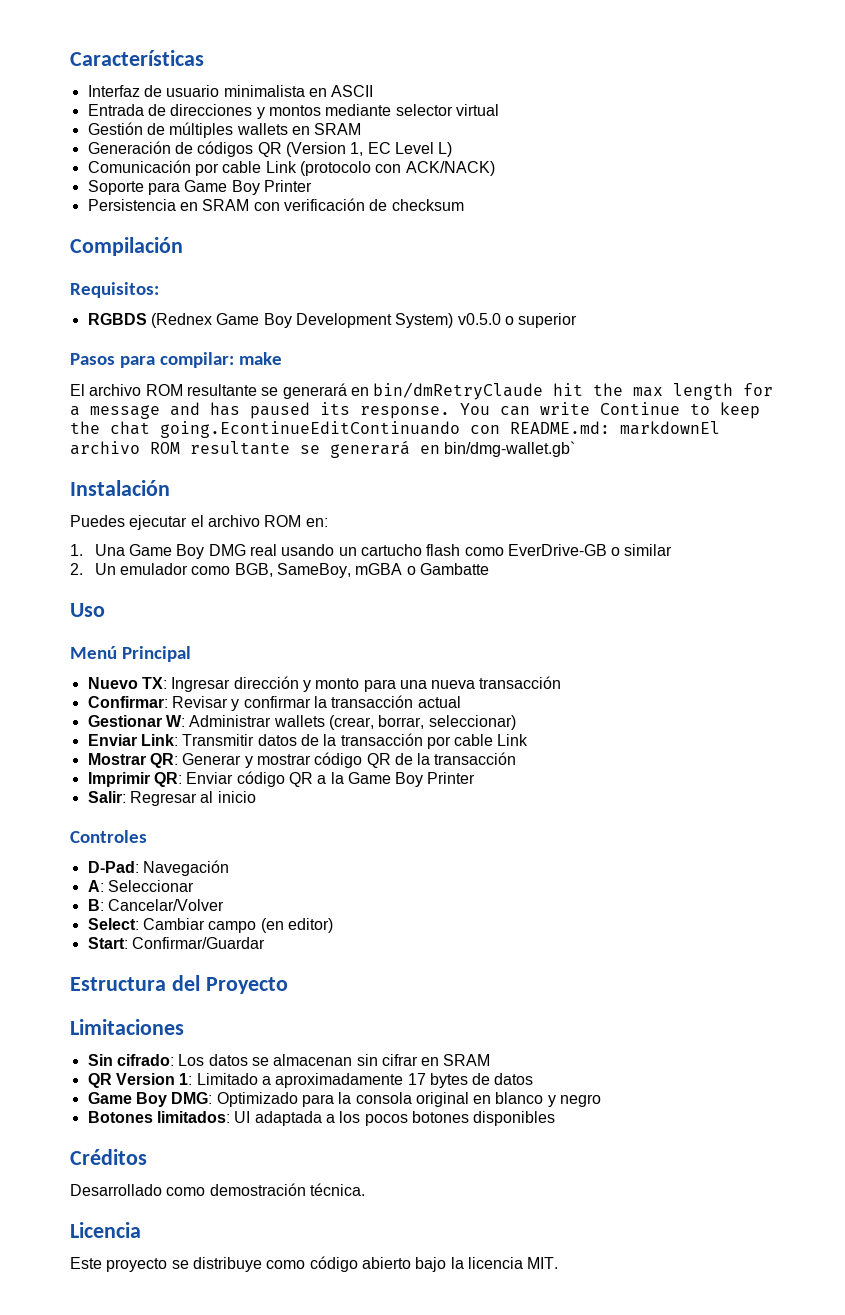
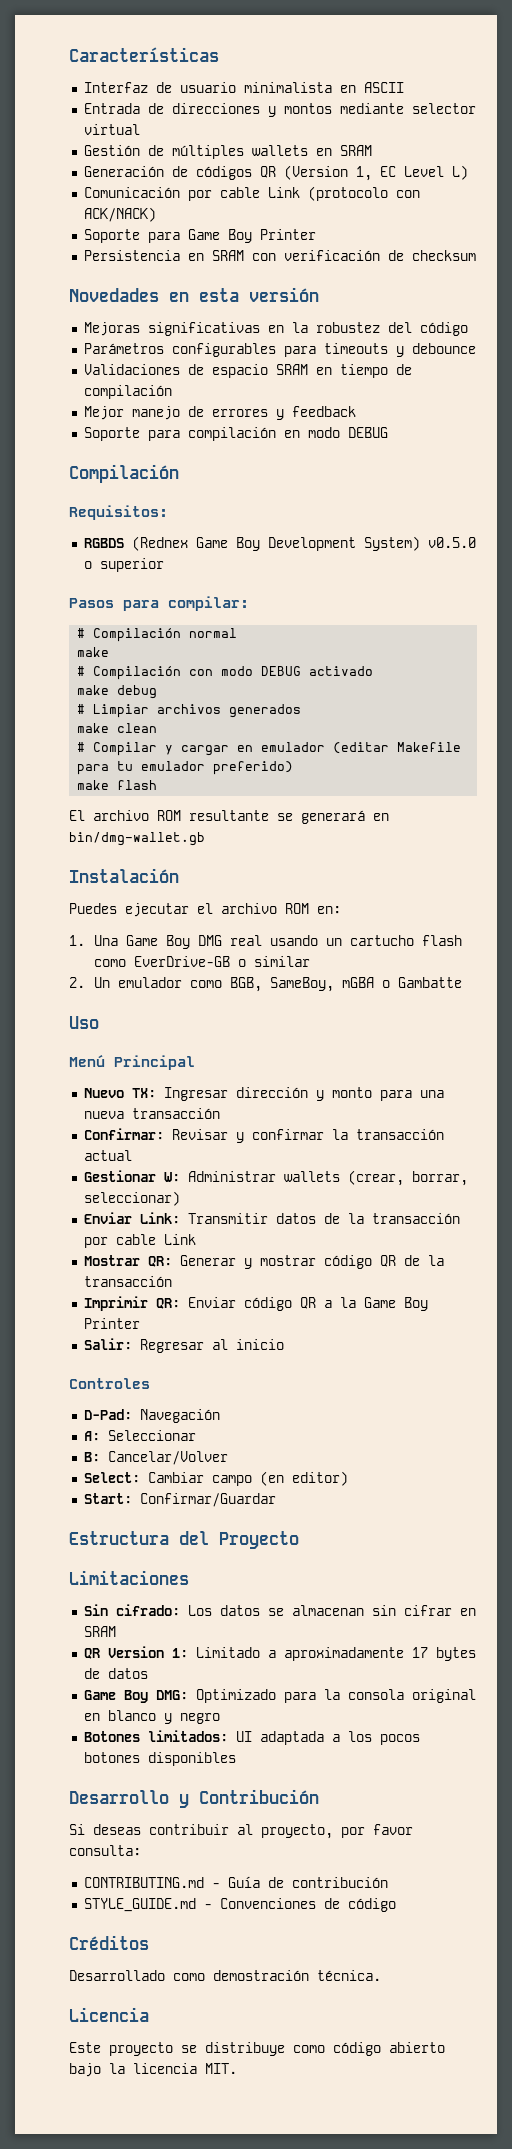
+ Novedades en esta versión
+ Mejoras significativas en la robustez del código
+ Parámetros configurables para timeouts y debounce
+ Validaciones de espacio SRAM en tiempo de compilación
+ Mejor manejo de errores y feedback
+ Soporte para compilación en modo DEBUG
- Pasos para compilar: make
+ Pasos para compilar:
+ # Compilación normal
+ make
+ # Compilación con modo DEBUG activado
+ make debug
+ # Limpiar archivos generados
+ make clean
+ # Compilar y cargar en emulador (editar Makefile para tu emulador preferido)
+ make flash
- El archivo ROM resultante se generará en bin/dmRetryClaude hit the max length for a message and has paused its response. You can write Continue to keep the chat going.EcontinueEditContinuando con README.md: markdownEl archivo ROM resultante se generará en bin/dmg-wallet.gb`
+ El archivo ROM resultante se generará en bin/dmg-wallet.gb
+ Desarrollo y Contribución
+ Si deseas contribuir al proyecto, por favor consulta:
+ CONTRIBUTING.md - Guía de contribución
+ STYLE_GUIDE.md - Convenciones de código

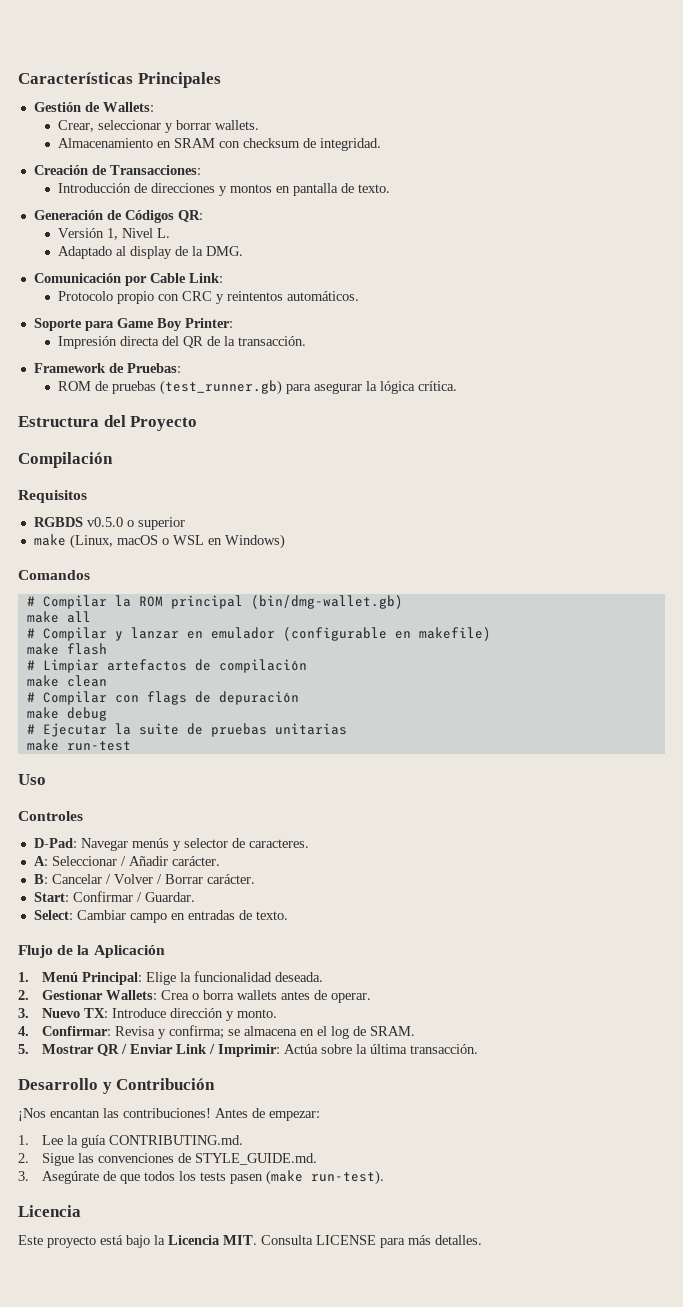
- Características
- Interfaz de usuario minimalista en ASCII
- Entrada de direcciones y montos mediante selector virtual
- Gestión de múltiples wallets en SRAM
- Generación de códigos QR (Version 1, EC Level L)
- Comunicación por cable Link (protocolo con ACK/NACK)
- Soporte para Game Boy Printer
- Persistencia en SRAM con verificación de checksum
- Novedades en esta versión
- Mejoras significativas en la robustez del código
- Parámetros configurables para timeouts y debounce
- Validaciones de espacio SRAM en tiempo de compilación
- Mejor manejo de errores y feedback
- Soporte para compilación en modo DEBUG
+ Características Principales
+ Gestión de Wallets:
+ Crear, seleccionar y borrar wallets.
+ Almacenamiento en SRAM con checksum de integridad.
+ Creación de Transacciones:
+ Introducción de direcciones y montos en pantalla de texto.
+ Generación de Códigos QR:
+ Versión 1, Nivel L.
+ Adaptado al display de la DMG.
+ Comunicación por Cable Link:
+ Protocolo propio con CRC y reintentos automáticos.
+ Soporte para Game Boy Printer:
+ Impresión directa del QR de la transacción.
+ Framework de Pruebas:
+ ROM de pruebas (test_runner.gb) para asegurar la lógica crítica.
+ Estructura del Proyecto
- Requisitos:
+ Requisitos
- RGBDS (Rednex Game Boy Development System) v0.5.0 o superior
- Pasos para compilar:
- # Compilación normal
- make
- # Compilación con modo DEBUG activado
- make debug
+ RGBDS v0.5.0 o superior
+ make (Linux, macOS o WSL en Windows)
+ Comandos
+ # Compilar la ROM principal (bin/dmg-wallet.gb)
+ make all
+ # Compilar y lanzar en emulador (configurable en makefile)
+ make flash
- # Limpiar archivos generados
+ # Limpiar artefactos de compilación
- # Compilar y cargar en emulador (editar Makefile para tu emulador preferido)
- make flash
- El archivo ROM resultante se generará en bin/dmg-wallet.gb
- Instalación
- Puedes ejecutar el archivo ROM en:
- 1. Una Game Boy DMG real usando un cartucho flash como EverDrive-GB o similar
- 2. Un emulador como BGB, SameBoy, mGBA o Gambatte
+ # Compilar con flags de depuración
+ make debug
+ # Ejecutar la suite de pruebas unitarias
+ make run-test
  Uso
- Menú Principal
- Nuevo TX: Ingresar dirección y monto para una nueva transacción
- Confirmar: Revisar y confirmar la transacción actual
- Gestionar W: Administrar wallets (crear, borrar, seleccionar)
- Enviar Link: Transmitir datos de la transacción por cable Link
- Mostrar QR: Generar y mostrar código QR de la transacción
- Imprimir QR: Enviar código QR a la Game Boy Printer
- Salir: Regresar al inicio
  Controles
- D-Pad: Navegación
- A: Seleccionar
- B: Cancelar/Volver
- Select: Cambiar campo (en editor)
- Start: Confirmar/Guardar
- Estructura del Proyecto
- Limitaciones
- Sin cifrado: Los datos se almacenan sin cifrar en SRAM
- QR Version 1: Limitado a aproximadamente 17 bytes de datos
- Game Boy DMG: Optimizado para la consola original en blanco y negro
- Botones limitados: UI adaptada a los pocos botones disponibles
+ D-Pad: Navegar menús y selector de caracteres.
+ A: Seleccionar / Añadir carácter.
+ B: Cancelar / Volver / Borrar carácter.
+ Start: Confirmar / Guardar.
+ Select: Cambiar campo en entradas de texto.
+ Flujo de la Aplicación
+ 1. Menú Principal: Elige la funcionalidad deseada.
+ 2. Gestionar Wallets: Crea o borra wallets antes de operar.
+ 3. Nuevo TX: Introduce dirección y monto.
+ 4. Confirmar: Revisa y confirma; se almacena en el log de SRAM.
+ 5. Mostrar QR / Enviar Link / Imprimir: Actúa sobre la última transacción.
  Desarrollo y Contribución
- Si deseas contribuir al proyecto, por favor consulta:
- CONTRIBUTING.md - Guía de contribución
- STYLE_GUIDE.md - Convenciones de código
- Créditos
- Desarrollado como demostración técnica.
+ ¡Nos encantan las contribuciones! Antes de empezar:
+ 1. Lee la guía CONTRIBUTING.md.
+ 2. Sigue las convenciones de STYLE_GUIDE.md.
+ 3. Asegúrate de que todos los tests pasen (make run-test).
  Licencia
- Este proyecto se distribuye como código abierto bajo la licencia MIT.
+ Este proyecto está bajo la Licencia MIT. Consulta LICENSE para más detalles.

